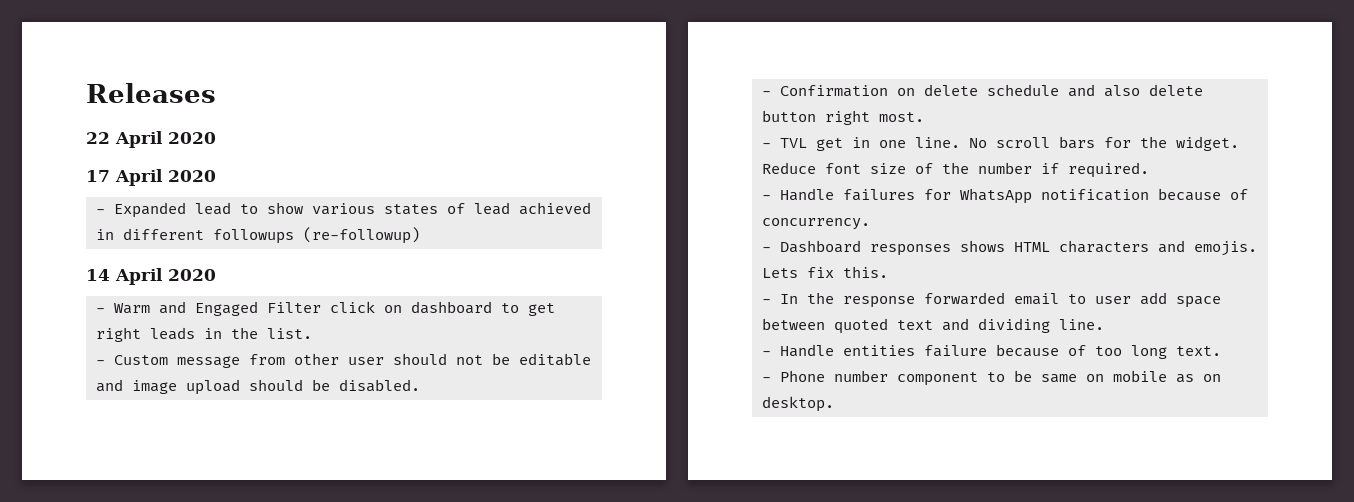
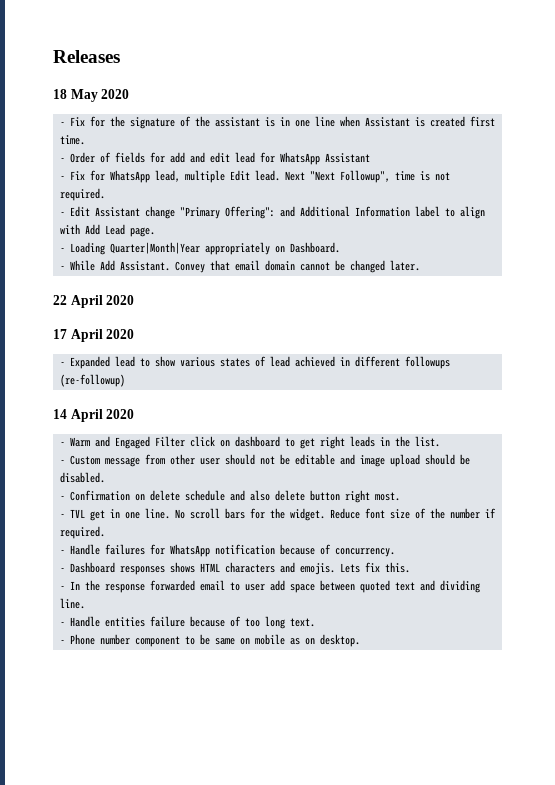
+ 18 May 2020
+ - Fix for the signature of the assistant is in one line when Assistant is created first time.
+ - Order of fields for add and edit lead for WhatsApp Assistant
+ - Fix for WhatsApp lead, multiple Edit lead. Next "Next Followup", time is not required.
+ - Edit Assistant change "Primary Offering": and Additional Information label to align with Add Lead page.
+ - Loading Quarter|Month|Year appropriately on Dashboard.
+ - While Add Assistant. Convey that email domain cannot be changed later.

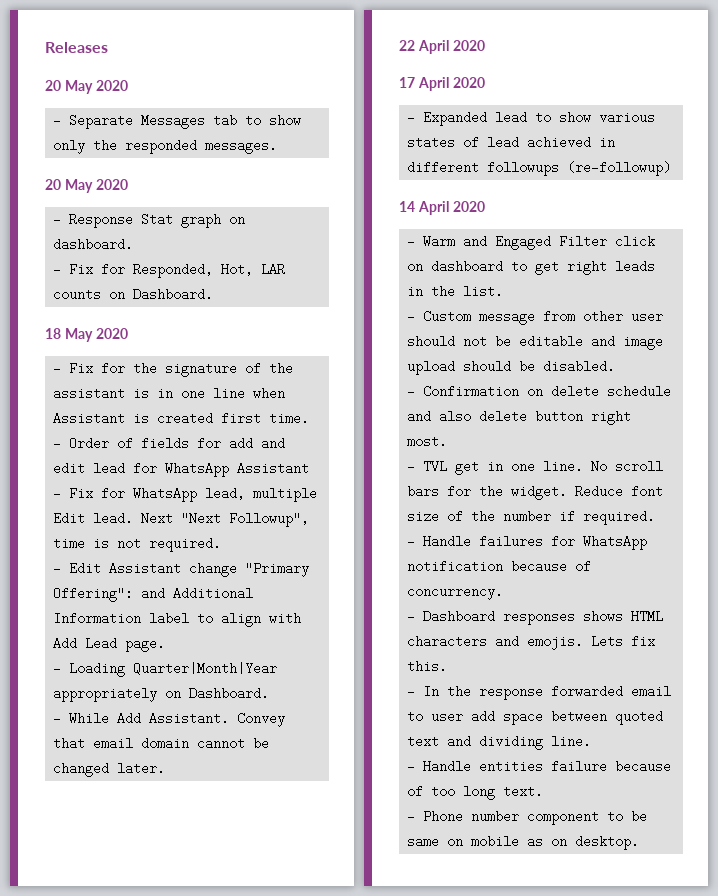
  Releases
+ 20 May 2020
+ - Separate Messages tab to show only the responded messages.
+ 20 May 2020
+ - Response Stat graph on dashboard.
+ - Fix for Responded, Hot, LAR counts on Dashboard.

